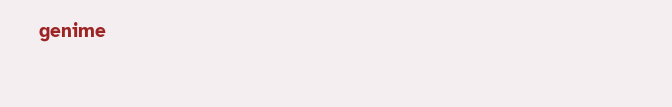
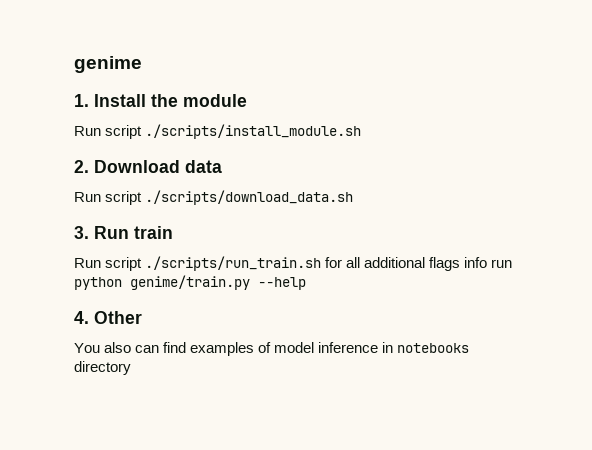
+ 1. Install the module
+ Run script ./scripts/install_module.sh
+ 2. Download data
+ Run script ./scripts/download_data.sh
+ 3. Run train
+ Run script ./scripts/run_train.sh for all additional flags info run python genime/train.py --help
+ 4. Other
+ You also can find examples of model inference in notebooks directory

